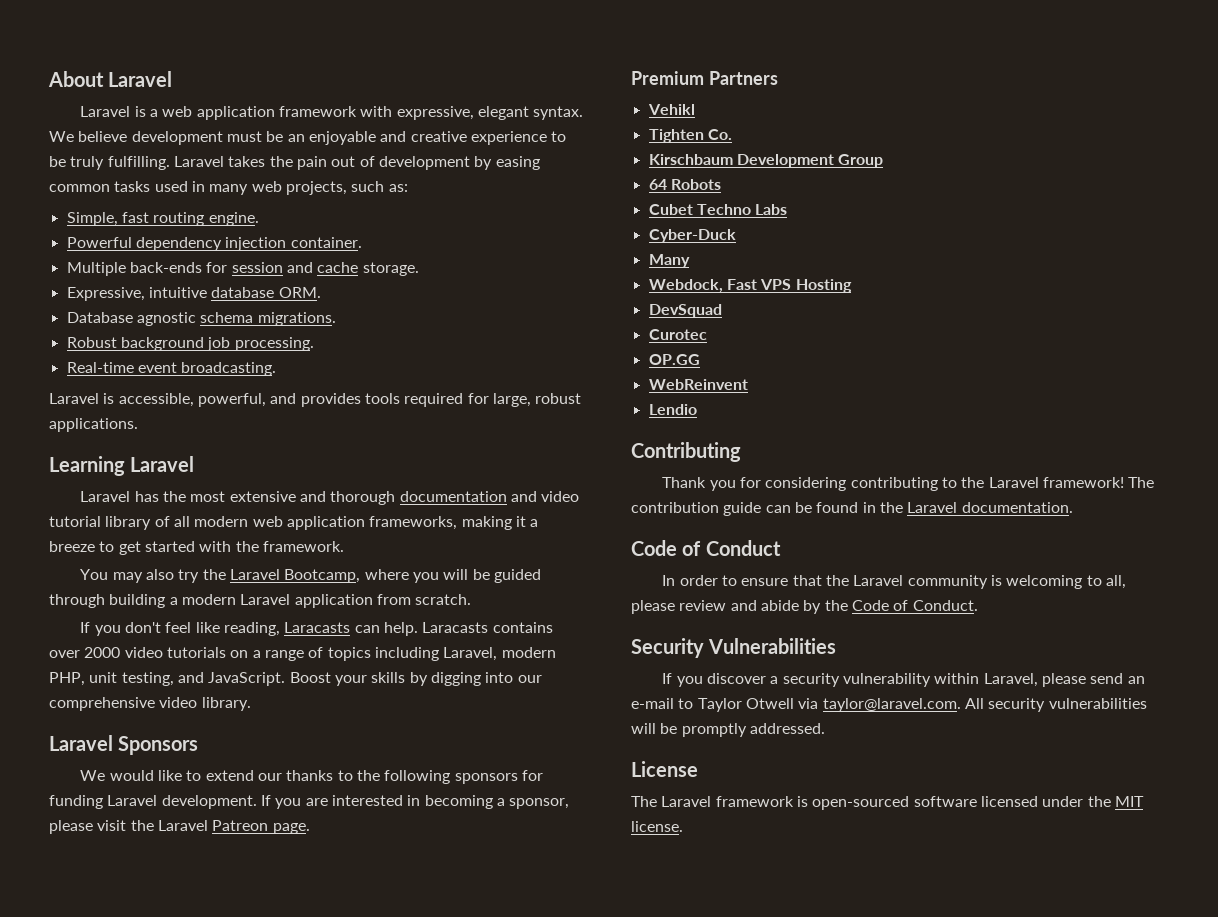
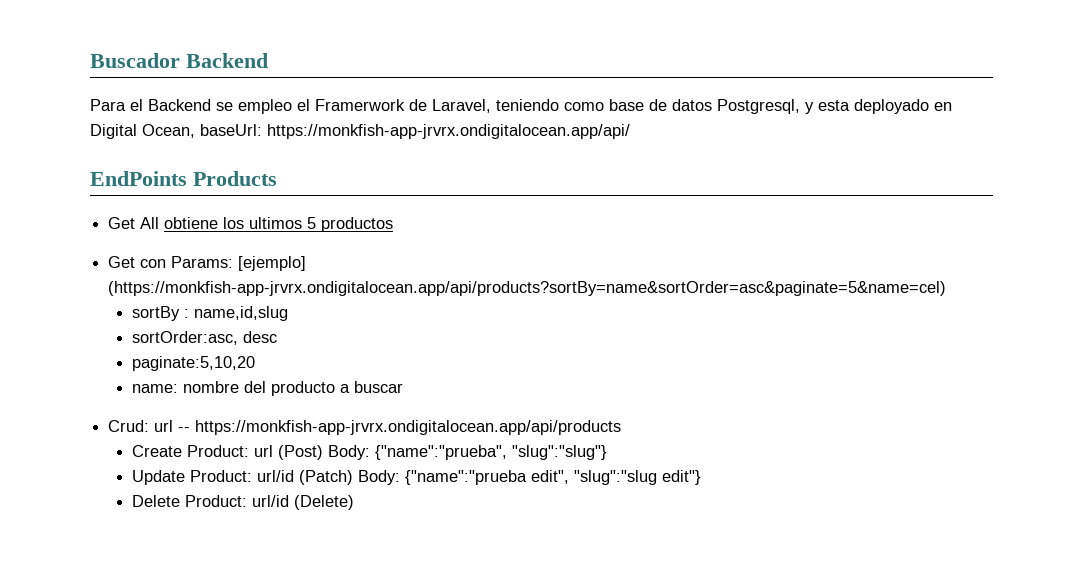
- About Laravel
- Laravel is a web application framework with expressive, elegant syntax. We believe development must be an enjoyable and creative experience to be truly fulfilling. Laravel takes the pain out of development by easing common tasks used in many web projects, such as:
- Simple, fast routing engine.
- Powerful dependency injection container.
- Multiple back-ends for session and cache storage.
- Expressive, intuitive database ORM.
- Database agnostic schema migrations.
- Robust background job processing.
- Real-time event broadcasting.
- Laravel is accessible, powerful, and provides tools required for large, robust applications.
- Learning Laravel
- Laravel has the most extensive and thorough documentation and video tutorial library of all modern web application frameworks, making it a breeze to get started with the framework.
- You may also try the Laravel Bootcamp, where you will be guided through building a modern Laravel application from scratch.
- If you don't feel like reading, Laracasts can help. Laracasts contains over 2000 video tutorials on a range of topics including Laravel, modern PHP, unit testing, and JavaScript. Boost your skills by digging into our comprehensive video library.
- Laravel Sponsors
- We would like to extend our thanks to the following sponsors for funding Laravel development. If you are interested in becoming a sponsor, please visit the Laravel Patreon page.
- Premium Partners
- Vehikl
- Tighten Co.
- Kirschbaum Development Group
- 64 Robots
- Cubet Techno Labs
- Cyber-Duck
- Many
- Webdock, Fast VPS Hosting
- DevSquad
- Curotec
- OP.GG
- WebReinvent
- Lendio
- Contributing
- Thank you for considering contributing to the Laravel framework! The contribution guide can be found in the Laravel documentation.
- Code of Conduct
- In order to ensure that the Laravel community is welcoming to all, please review and abide by the Code of Conduct.
- Security Vulnerabilities
- If you discover a security vulnerability within Laravel, please send an e-mail to Taylor Otwell via taylor@laravel.com. All security vulnerabilities will be promptly addressed.
- License
- The Laravel framework is open-sourced software licensed under the MIT license.
+ Buscador Backend
+ Para el Backend se empleo el Framerwork de Laravel, teniendo como base de datos Postgresql, y esta deployado en Digital Ocean, baseUrl: https://monkfish-app-jrvrx.ondigitalocean.app/api/
+ EndPoints Products
+ Get All obtiene los ultimos 5 productos
+ Get con Params: [ejemplo] (https://monkfish-app-jrvrx.ondigitalocean.app/api/products?sortBy=name&sortOrder=asc&paginate=5&name=cel)
+ sortBy : name,id,slug
+ sortOrder:asc, desc
+ paginate:5,10,20
+ name: nombre del producto a buscar
+ Crud: url -- https://monkfish-app-jrvrx.ondigitalocean.app/api/products
+ Create Product: url (Post) Body: {"name":"prueba", "slug":"slug"}
+ Update Product: url/id (Patch) Body: {"name":"prueba edit", "slug":"slug edit"}
+ Delete Product: url/id (Delete)

